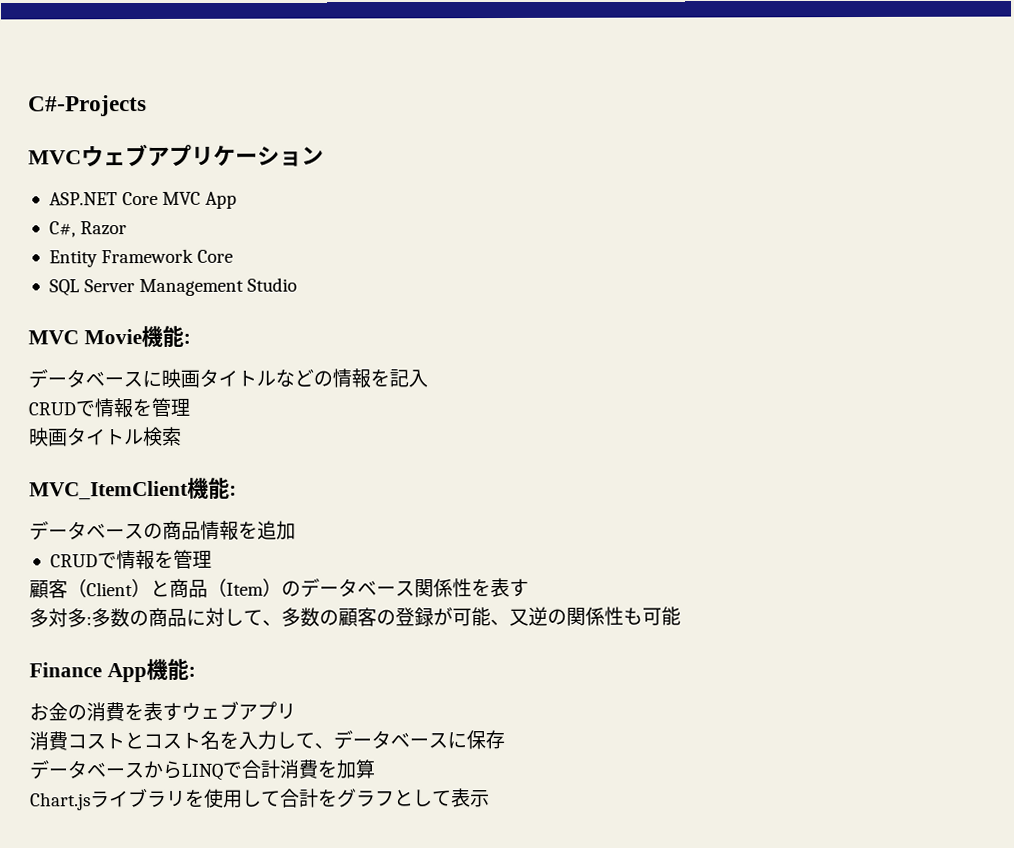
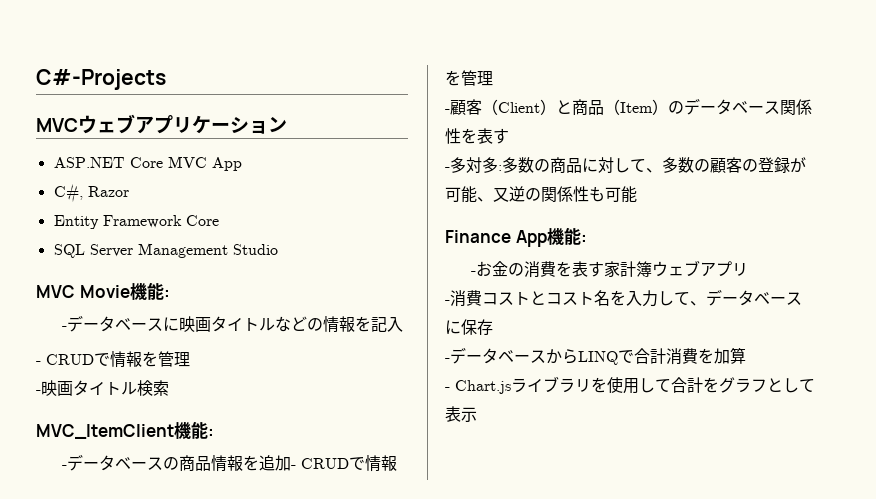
- データベースに映画タイトルなどの情報を記入
- CRUDで情報を管理
- 映画タイトル検索
+ -データベースに映画タイトルなどの情報を記入
+ - CRUDで情報を管理
+ -映画タイトル検索
- データベースの商品情報を追加
- CRUDで情報を管理
- 顧客（Client）と商品（Item）のデータベース関係性を表す
+ -データベースの商品情報を追加- CRUDで情報を管理
+ -顧客（Client）と商品（Item）のデータベース関係性を表す
- 多対多:多数の商品に対して、多数の顧客の登録が可能、又逆の関係性も可能
+ -多対多:多数の商品に対して、多数の顧客の登録が可能、又逆の関係性も可能
- お金の消費を表すウェブアプリ
+ -お金の消費を表す家計簿ウェブアプリ
- 消費コストとコスト名を入力して、データベースに保存
+ -消費コストとコスト名を入力して、データベースに保存
- データベースからLINQで合計消費を加算
+ -データベースからLINQで合計消費を加算
- Chart.jsライブラリを使用して合計をグラフとして表示
+ - Chart.jsライブラリを使用して合計をグラフとして表示

